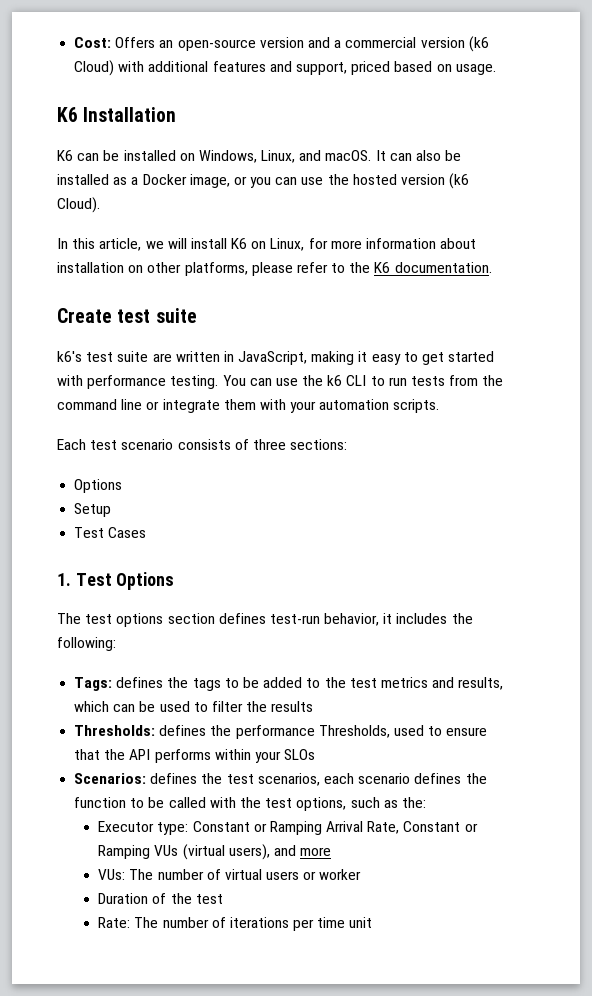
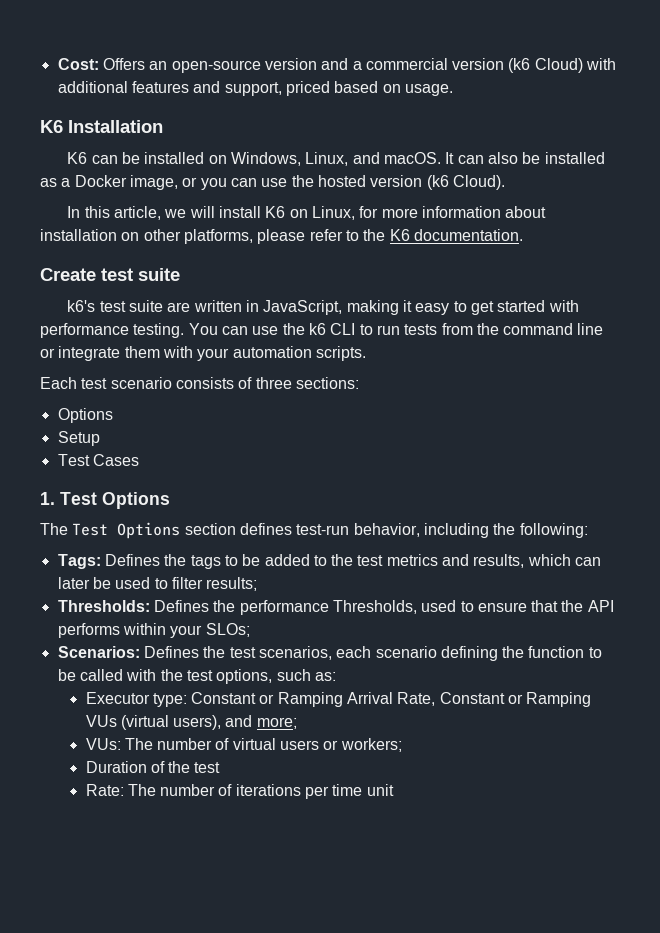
- The test options section defines test-run behavior, it includes the following:
+ The Test Options section defines test-run behavior, including the following:
- Tags: defines the tags to be added to the test metrics and results, which can be used to filter the results
+ Tags: Defines the tags to be added to the test metrics and results, which can later be used to filter results;
- Thresholds: defines the performance Thresholds, used to ensure that the API performs within your SLOs
+ Thresholds: Defines the performance Thresholds, used to ensure that the API performs within your SLOs;
- Scenarios: defines the test scenarios, each scenario defines the function to be called with the test options, such as the:
+ Scenarios: Defines the test scenarios, each scenario defining the function to be called with the test options, such as:
- Executor type: Constant or Ramping Arrival Rate, Constant or Ramping VUs (virtual users), and more
+ Executor type: Constant or Ramping Arrival Rate, Constant or Ramping VUs (virtual users), and more;
- VUs: The number of virtual users or worker
+ VUs: The number of virtual users or workers;

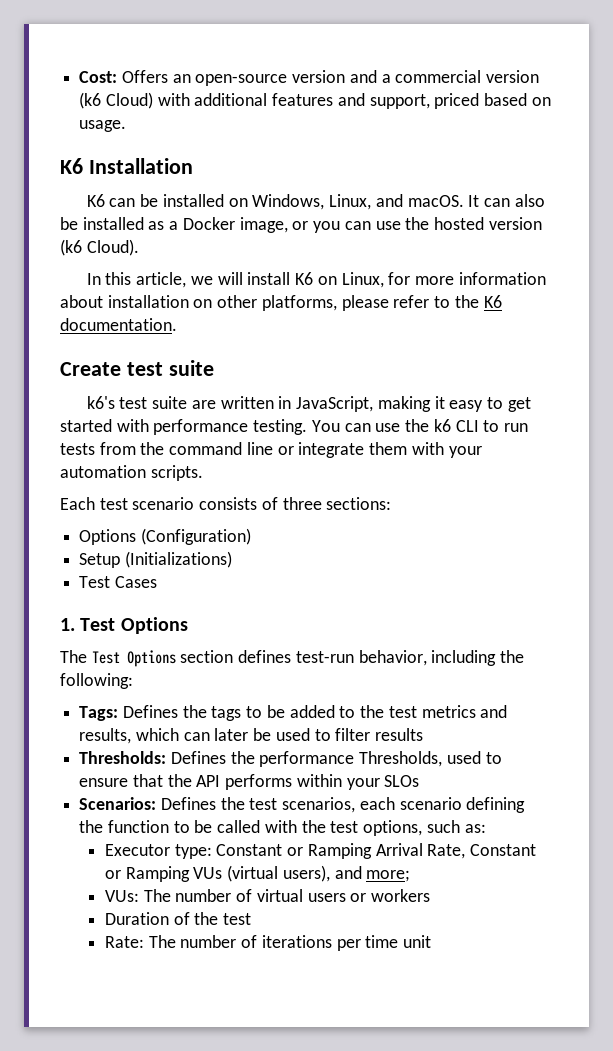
  Each test scenario consists of three sections:
- Options
+ Options (Configuration)
- Setup
+ Setup (Initializations)
- Tags: Defines the tags to be added to the test metrics and results, which can later be used to filter results;
+ Tags: Defines the tags to be added to the test metrics and results, which can later be used to filter results
- Thresholds: Defines the performance Thresholds, used to ensure that the API performs within your SLOs;
+ Thresholds: Defines the performance Thresholds, used to ensure that the API performs within your SLOs
- VUs: The number of virtual users or workers;
+ VUs: The number of virtual users or workers

